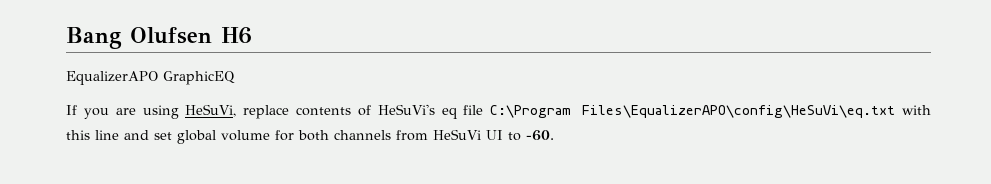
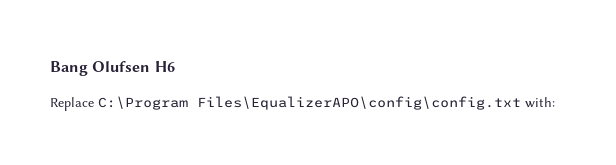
- EqualizerAPO GraphicEQ
- If you are using HeSuVi, replace contents of HeSuVi's eq file C:\Program Files\EqualizerAPO\config\HeSuVi\eq.txt with this line and set global volume for both channels from HeSuVi UI to -60.
+ Replace C:\Program Files\EqualizerAPO\config\config.txt with:

